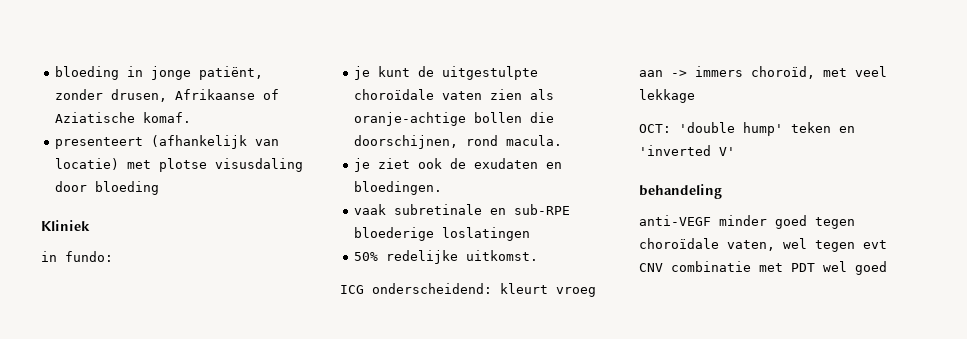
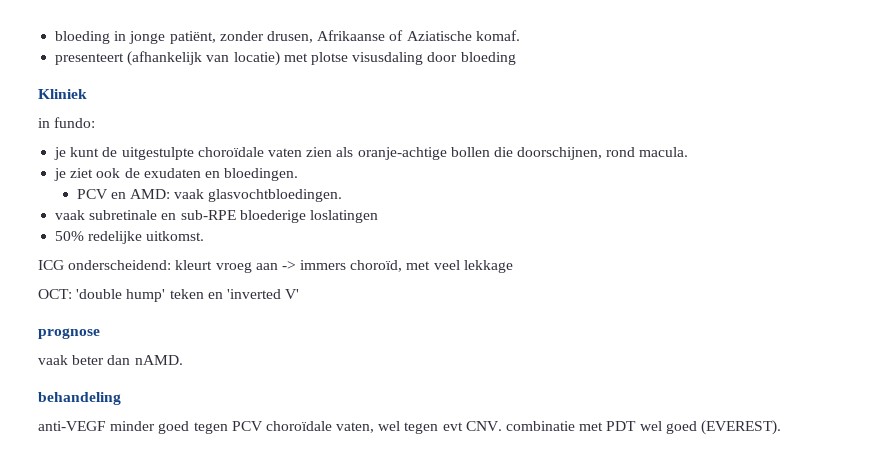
+ PCV en AMD: vaak glasvochtbloedingen.
+ prognose
+ vaak beter dan nAMD.
- anti-VEGF minder goed tegen choroïdale vaten, wel tegen evt CNV combinatie met PDT wel goed
+ anti-VEGF minder goed tegen PCV choroïdale vaten, wel tegen evt CNV. combinatie met PDT wel goed (EVEREST).

